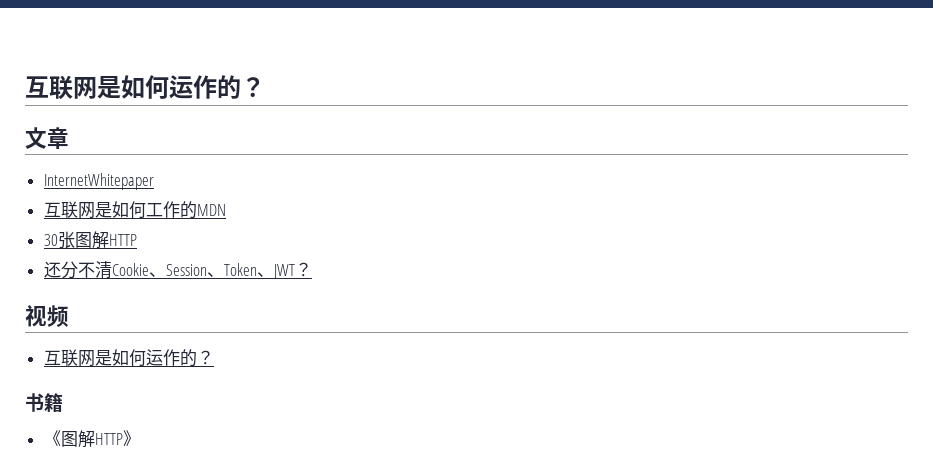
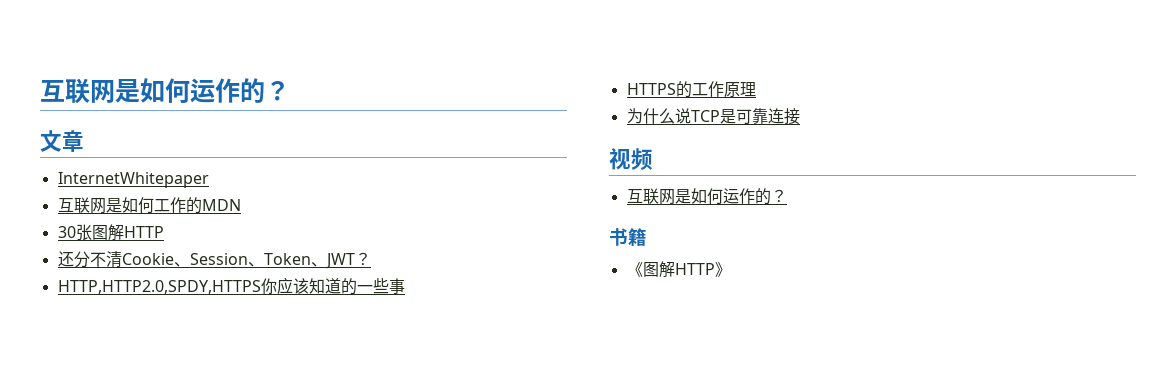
+ HTTP,HTTP2.0,SPDY,HTTPS你应该知道的一些事
+ HTTPS的工作原理
+ 为什么说TCP是可靠连接

